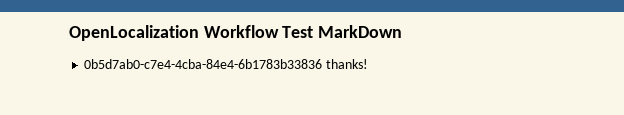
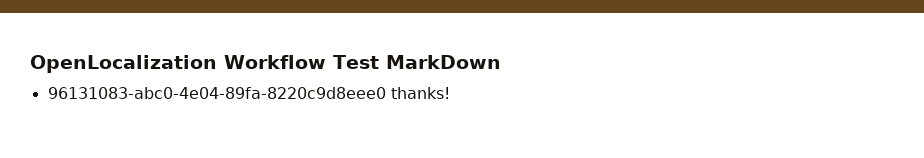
- 0b5d7ab0-c7e4-4cba-84e4-6b1783b33836 thanks!
+ 96131083-abc0-4e04-89fa-8220c9d8eee0 thanks!

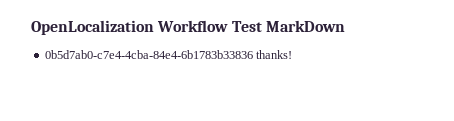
- 96131083-abc0-4e04-89fa-8220c9d8eee0 thanks!
+ 0b5d7ab0-c7e4-4cba-84e4-6b1783b33836 thanks!

